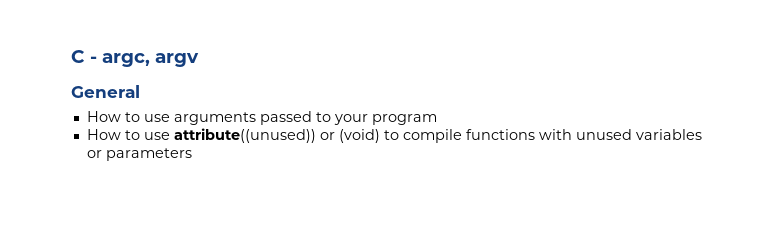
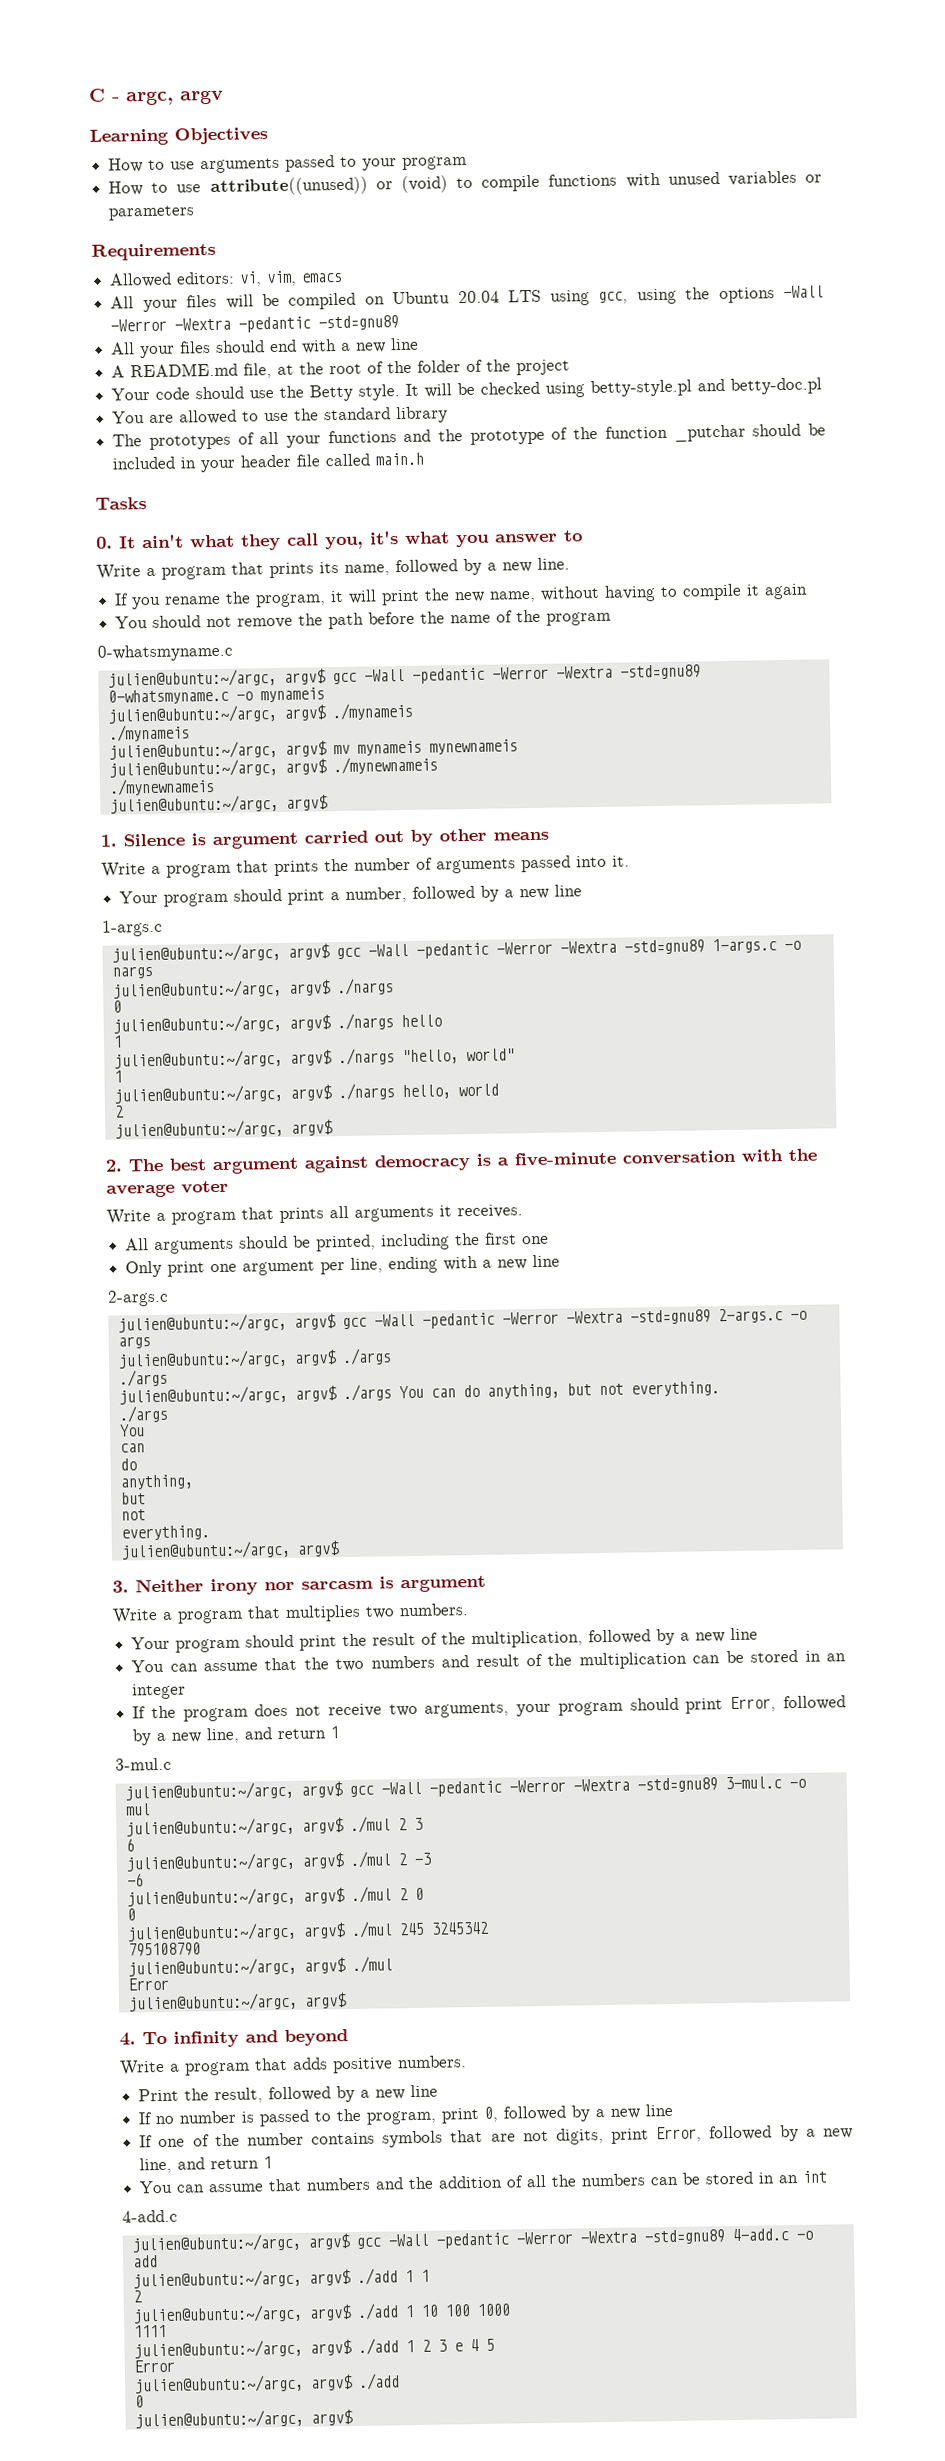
- General
+ Learning Objectives
+ Requirements
+ Allowed editors: vi, vim, emacs
+ All your files will be compiled on Ubuntu 20.04 LTS using gcc, using the options -Wall -Werror -Wextra -pedantic -std=gnu89
+ All your files should end with a new line
+ A README.md file, at the root of the folder of the project
+ Your code should use the Betty style. It will be checked using betty-style.pl and betty-doc.pl
+ You are allowed to use the standard library
+ The prototypes of all your functions and the prototype of the function _putchar should be included in your header file called main.h
+ Tasks
+ 0. It ain't what they call you, it's what you answer to
+ Write a program that prints its name, followed by a new line.
+ If you rename the program, it will print the new name, without having to compile it again
+ You should not remove the path before the name of the program
+ 0-whatsmyname.c
+ julien@ubuntu:~/argc, argv$ gcc -Wall -pedantic -Werror -Wextra -std=gnu89 0-whatsmyname.c -o mynameis
+ julien@ubuntu:~/argc, argv$ ./mynameis
+ ./mynameis
+ julien@ubuntu:~/argc, argv$ mv mynameis mynewnameis
+ julien@ubuntu:~/argc, argv$ ./mynewnameis
+ ./mynewnameis
+ julien@ubuntu:~/argc, argv$
+ 1. Silence is argument carried out by other means
+ Write a program that prints the number of arguments passed into it.
+ Your program should print a number, followed by a new line
+ 1-args.c
+ julien@ubuntu:~/argc, argv$ gcc -Wall -pedantic -Werror -Wextra -std=gnu89 1-args.c -o nargs
+ julien@ubuntu:~/argc, argv$ ./nargs
+ 0
+ julien@ubuntu:~/argc, argv$ ./nargs hello
+ 1
+ julien@ubuntu:~/argc, argv$ ./nargs "hello, world"
+ 1
+ julien@ubuntu:~/argc, argv$ ./nargs hello, world
+ 2
+ julien@ubuntu:~/argc, argv$
+ 2. The best argument against democracy is a five-minute conversation with the average voter
+ Write a program that prints all arguments it receives.
+ All arguments should be printed, including the first one
+ Only print one argument per line, ending with a new line
+ 2-args.c
+ julien@ubuntu:~/argc, argv$ gcc -Wall -pedantic -Werror -Wextra -std=gnu89 2-args.c -o args
+ julien@ubuntu:~/argc, argv$ ./args
+ ./args
+ julien@ubuntu:~/argc, argv$ ./args You can do anything, but not everything.
+ ./args
+ You
+ can
+ do
+ anything,
+ but
+ not
+ everything.
+ julien@ubuntu:~/argc, argv$
+ 3. Neither irony nor sarcasm is argument
+ Write a program that multiplies two numbers.
+ Your program should print the result of the multiplication, followed by a new line
+ You can assume that the two numbers and result of the multiplication can be stored in an integer
+ If the program does not receive two arguments, your program should print Error, followed by a new line, and return 1
+ 3-mul.c
+ julien@ubuntu:~/argc, argv$ gcc -Wall -pedantic -Werror -Wextra -std=gnu89 3-mul.c -o mul
+ julien@ubuntu:~/argc, argv$ ./mul 2 3
+ 6
+ julien@ubuntu:~/argc, argv$ ./mul 2 -3
+ -6
+ julien@ubuntu:~/argc, argv$ ./mul 2 0
+ 0
+ julien@ubuntu:~/argc, argv$ ./mul 245 3245342
+ 795108790
+ julien@ubuntu:~/argc, argv$ ./mul
+ Error
+ julien@ubuntu:~/argc, argv$
+ 4. To infinity and beyond
+ Write a program that adds positive numbers.
+ Print the result, followed by a new line
+ If no number is passed to the program, print 0, followed by a new line
+ If one of the number contains symbols that are not digits, print Error, followed by a new line, and return 1
+ You can assume that numbers and the addition of all the numbers can be stored in an int
+ 4-add.c
+ julien@ubuntu:~/argc, argv$ gcc -Wall -pedantic -Werror -Wextra -std=gnu89 4-add.c -o add
+ julien@ubuntu:~/argc, argv$ ./add 1 1
+ 2
+ julien@ubuntu:~/argc, argv$ ./add 1 10 100 1000
+ 1111
+ julien@ubuntu:~/argc, argv$ ./add 1 2 3 e 4 5
+ Error
+ julien@ubuntu:~/argc, argv$ ./add
+ 0
+ julien@ubuntu:~/argc, argv$

